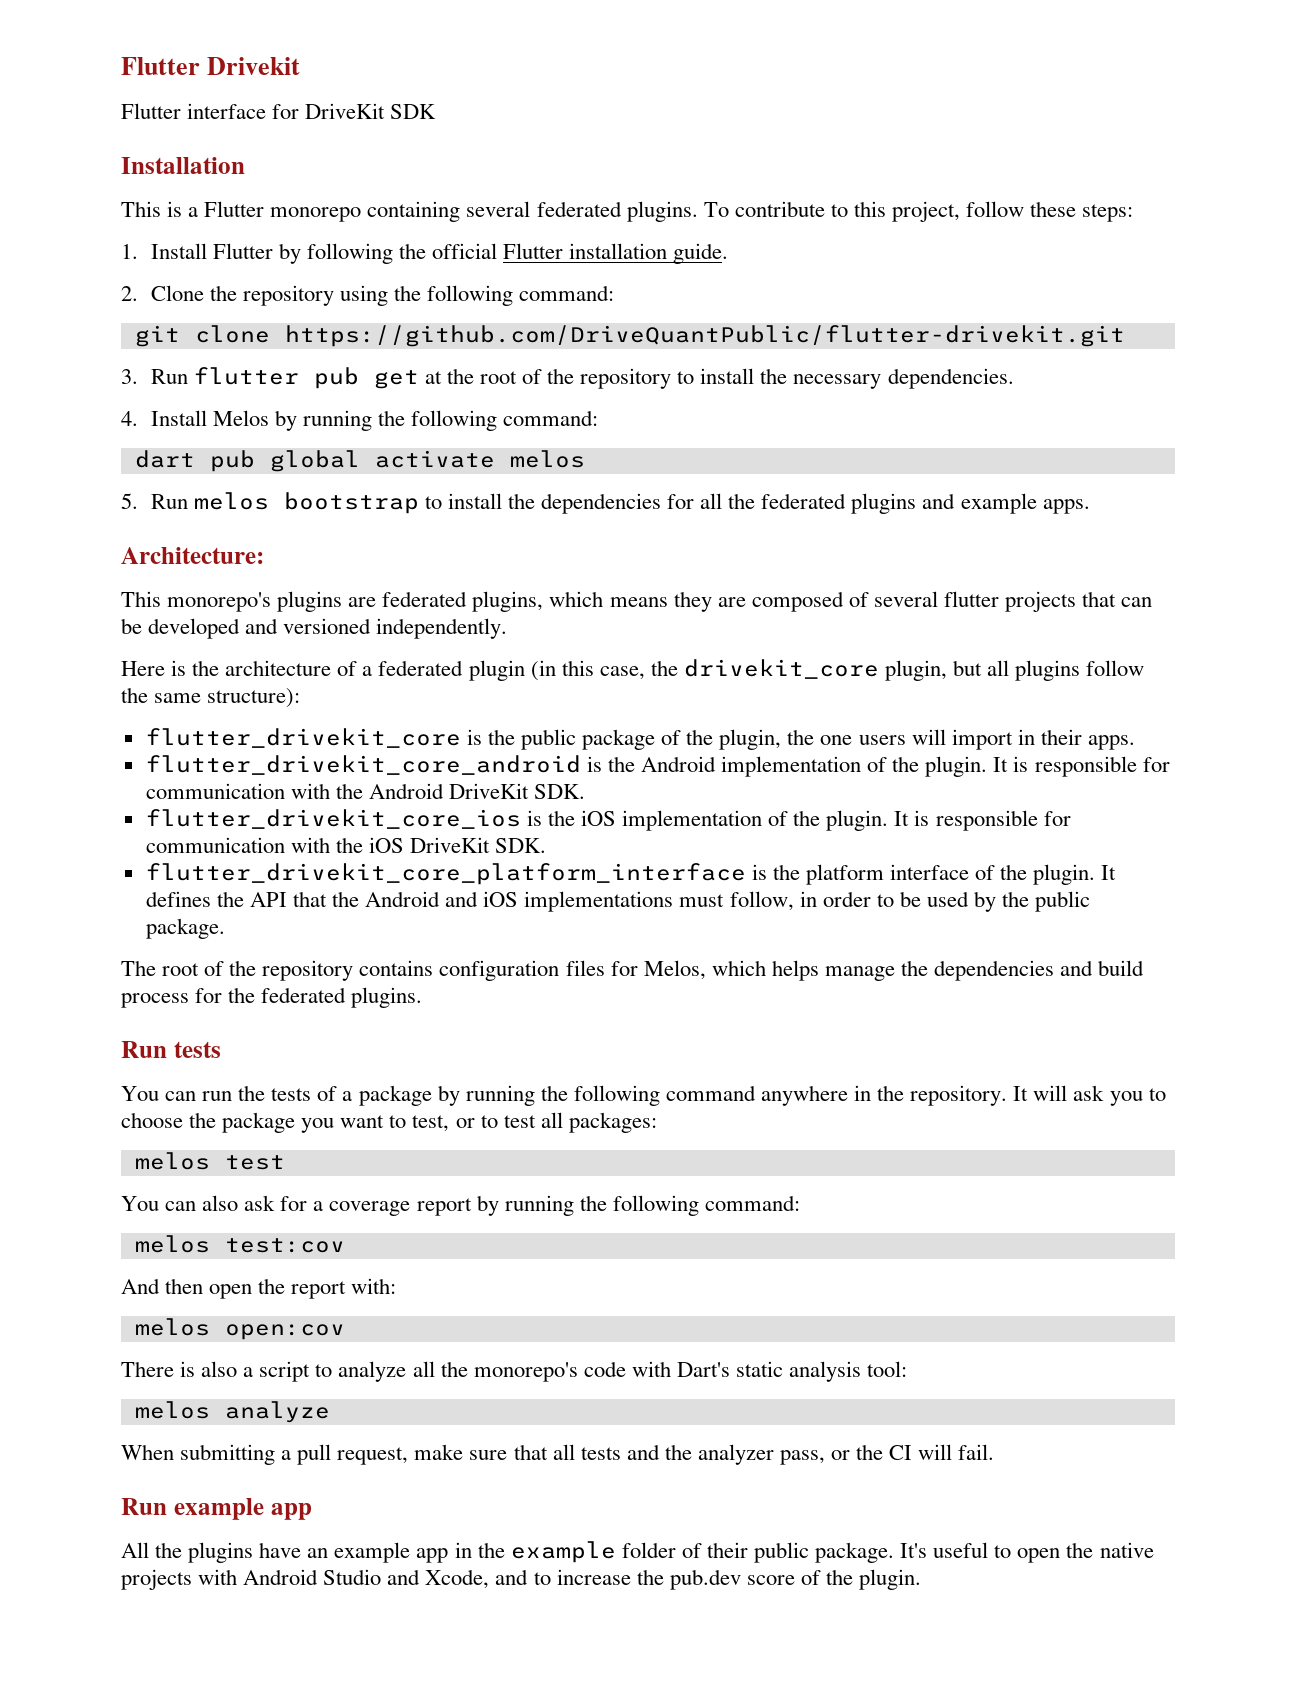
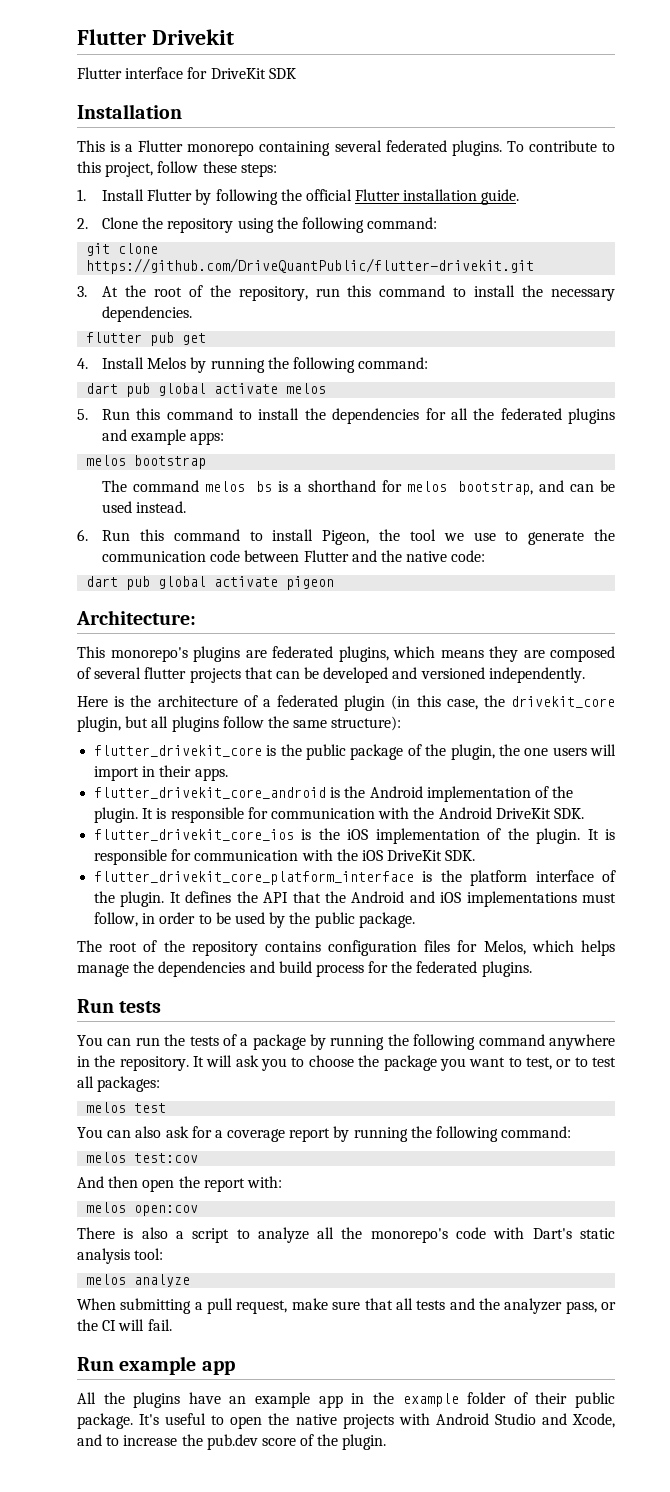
- 3. Run flutter pub get at the root of the repository to install the necessary dependencies.
+ 3. At the root of the repository, run this command to install the necessary dependencies.
+ flutter pub get
- 5. Run melos bootstrap to install the dependencies for all the federated plugins and example apps.
+ 5. Run this command to install the dependencies for all the federated plugins and example apps:
+ melos bootstrap
+ The command melos bs is a shorthand for melos bootstrap, and can be used instead.
+ 6. Run this command to install Pigeon, the tool we use to generate the communication code between Flutter and the native code:
+ dart pub global activate pigeon

